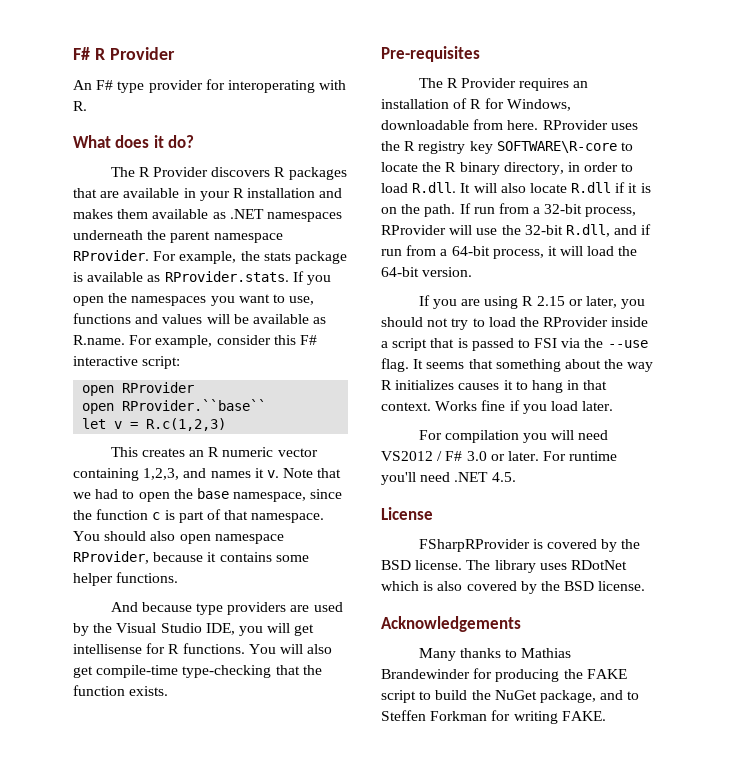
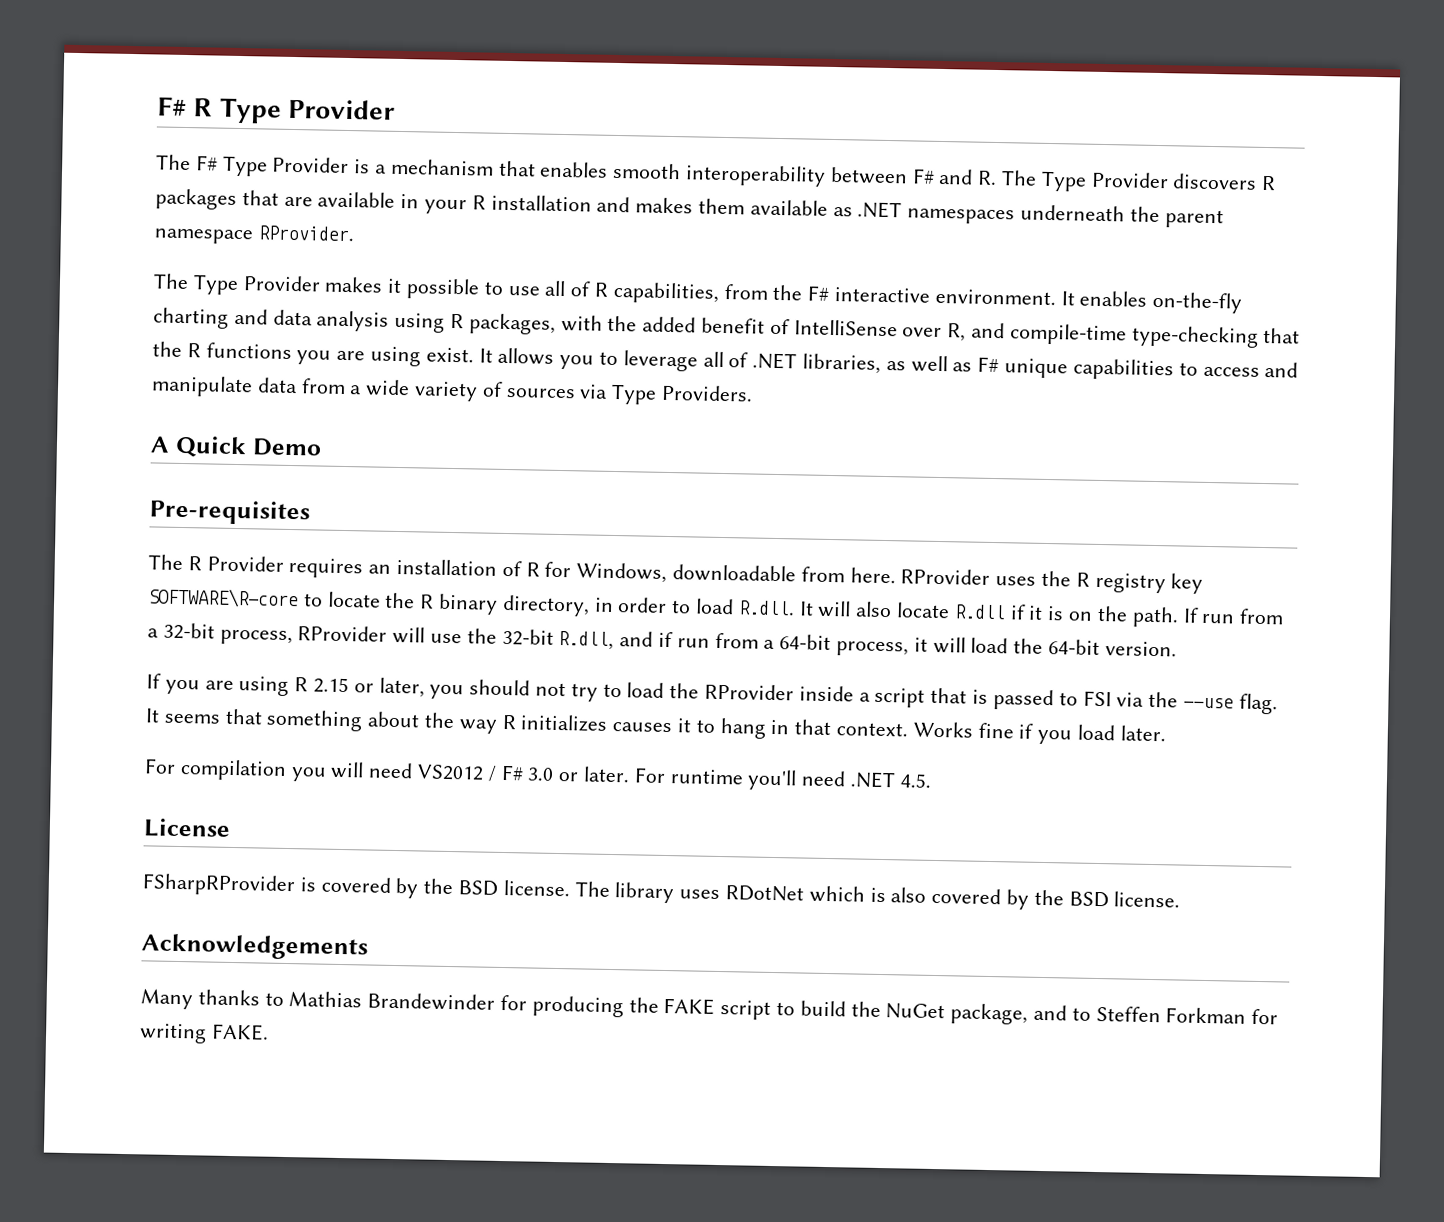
- F# R Provider
+ F# R Type Provider
- An F# type provider for interoperating with R.
- What does it do?
- The R Provider discovers R packages that are available in your R installation and makes them available as .NET namespaces underneath the parent namespace RProvider. For example, the stats package is available as RProvider.stats. If you open the namespaces you want to use, functions and values will be available as R.name. For example, consider this F# interactive script:
- open RProvider
- open RProvider.``base``
- let v = R.c(1,2,3)
- This creates an R numeric vector containing 1,2,3, and names it v. Note that we had to open the base namespace, since the function c is part of that namespace. You should also open namespace RProvider, because it contains some helper functions.
- And because type providers are used by the Visual Studio IDE, you will get intellisense for R functions. You will also get compile-time type-checking that the function exists.
+ The F# Type Provider is a mechanism that enables smooth interoperability between F# and R. The Type Provider discovers R packages that are available in your R installation and makes them available as .NET namespaces underneath the parent namespace RProvider.
+ The Type Provider makes it possible to use all of R capabilities, from the F# interactive environment. It enables on-the-fly charting and data analysis using R packages, with the added benefit of IntelliSense over R, and compile-time type-checking that the R functions you are using exist. It allows you to leverage all of .NET libraries, as well as F# unique capabilities to access and manipulate data from a wide variety of sources via Type Providers.
+ A Quick Demo

